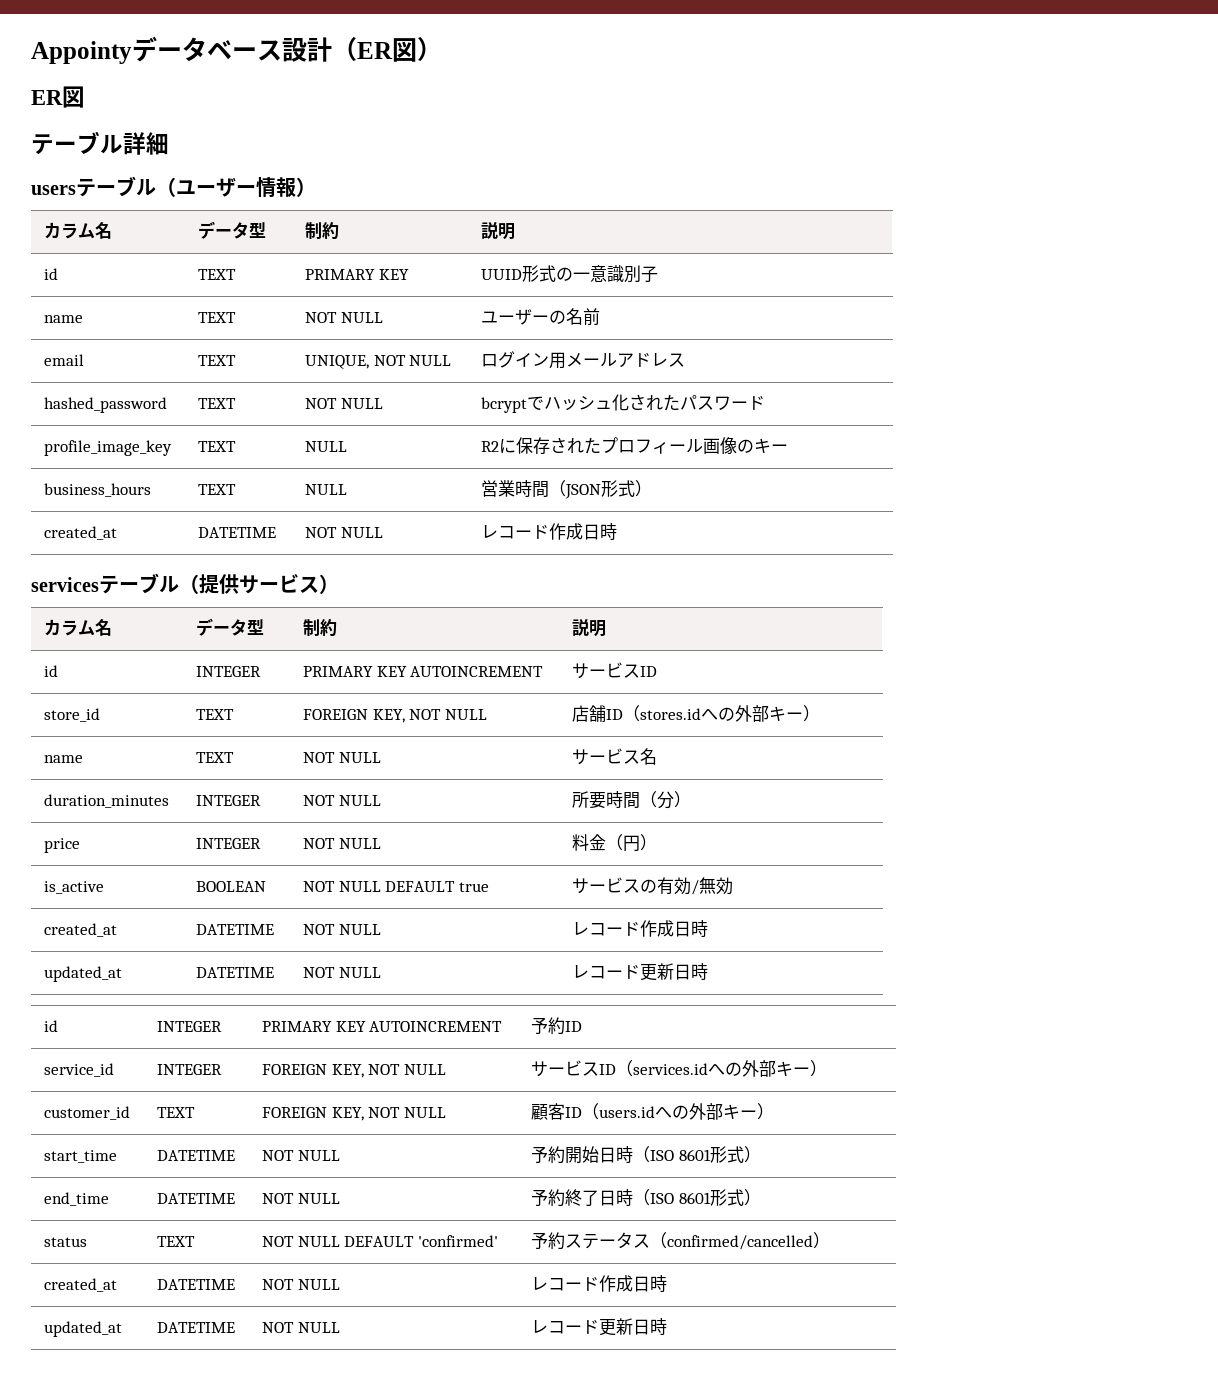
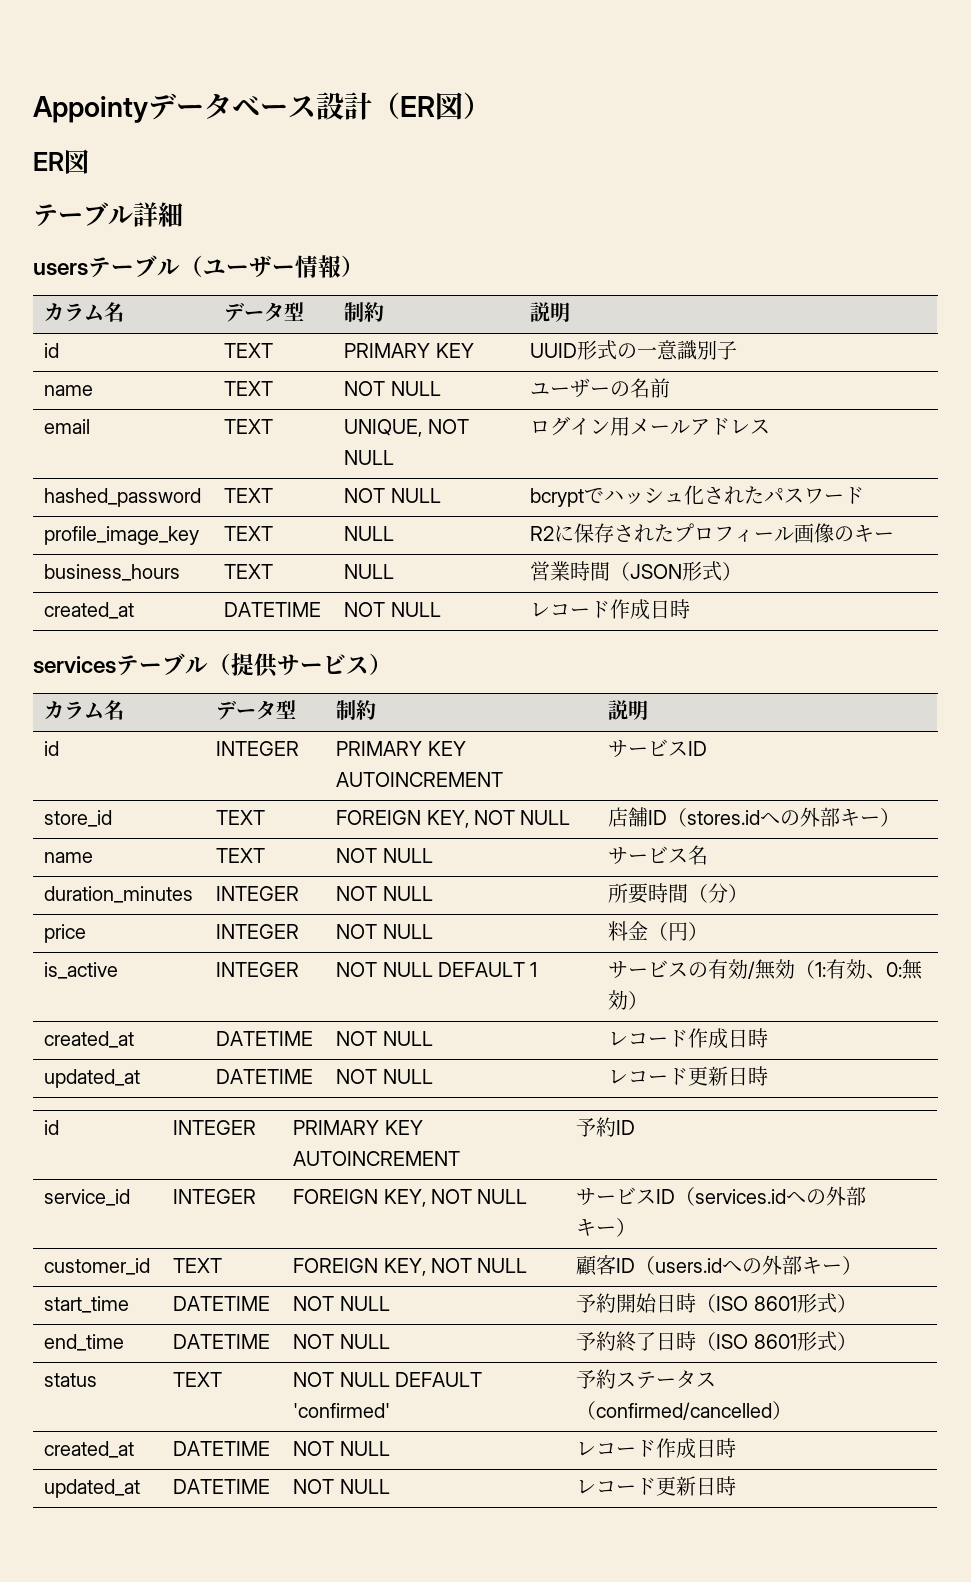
- is_active | BOOLEAN | NOT NULL DEFAULT true | サービスの有効/無効
+ is_active | INTEGER | NOT NULL DEFAULT 1 | サービスの有効/無効（1:有効、0:無効）

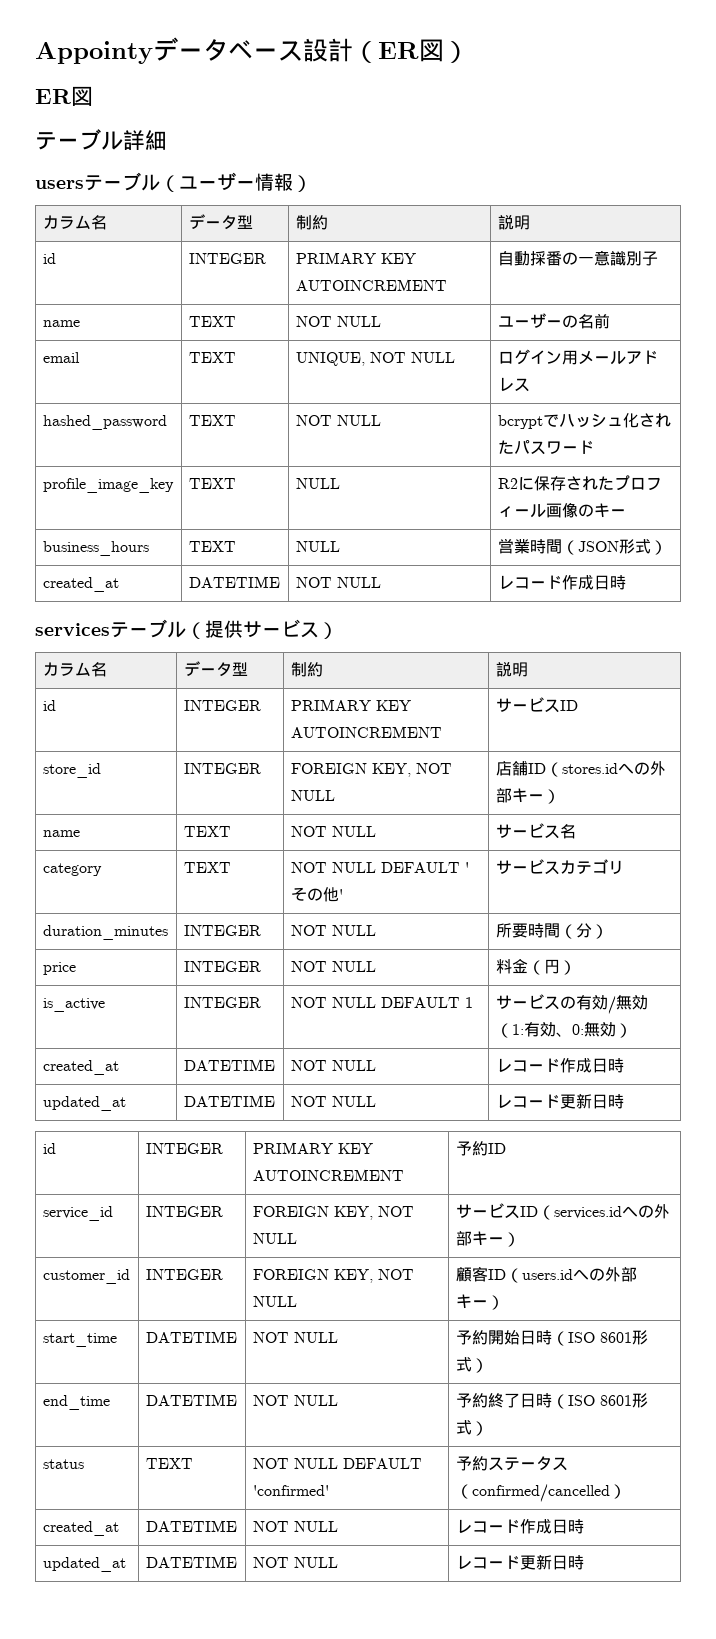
- id | TEXT | PRIMARY KEY | UUID形式の一意識別子
+ id | INTEGER | PRIMARY KEY AUTOINCREMENT | 自動採番の一意識別子
- store_id | TEXT | FOREIGN KEY, NOT NULL | 店舗ID（stores.idへの外部キー）
+ store_id | INTEGER | FOREIGN KEY, NOT NULL | 店舗ID（stores.idへの外部キー）
+ category | TEXT | NOT NULL DEFAULT 'その他' | サービスカテゴリ
- customer_id | TEXT | FOREIGN KEY, NOT NULL | 顧客ID（users.idへの外部キー）
+ customer_id | INTEGER | FOREIGN KEY, NOT NULL | 顧客ID（users.idへの外部キー）

